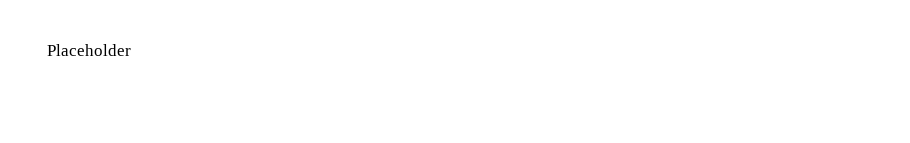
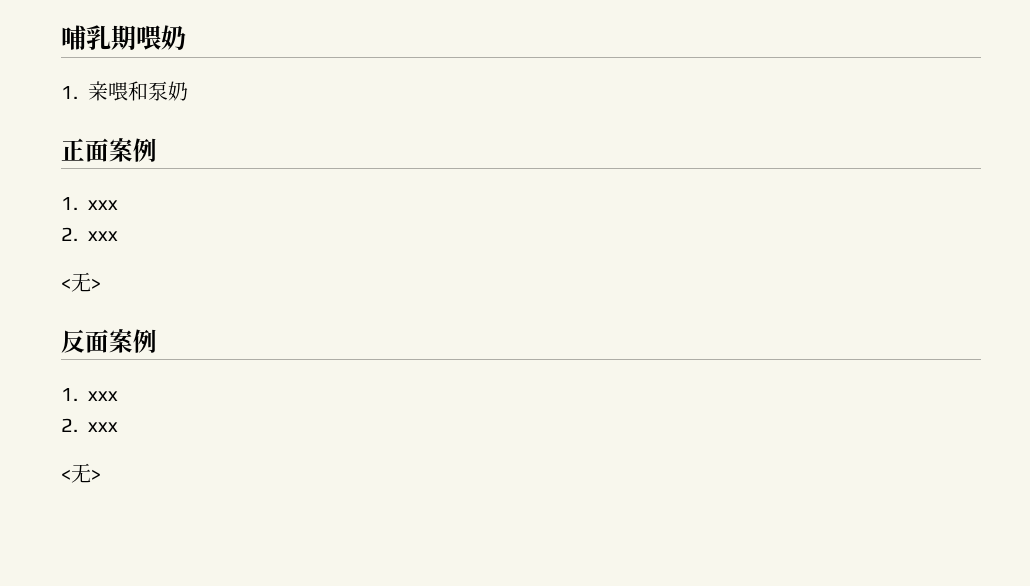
- Placeholder
+ 哺乳期喂奶
+ 1.亲喂和泵奶
+ 正面案例
+ 1. xxx
+ 2. xxx
+ <无>
+ 反面案例
+ 1. xxx
+ 2. xxx
+ <无>

